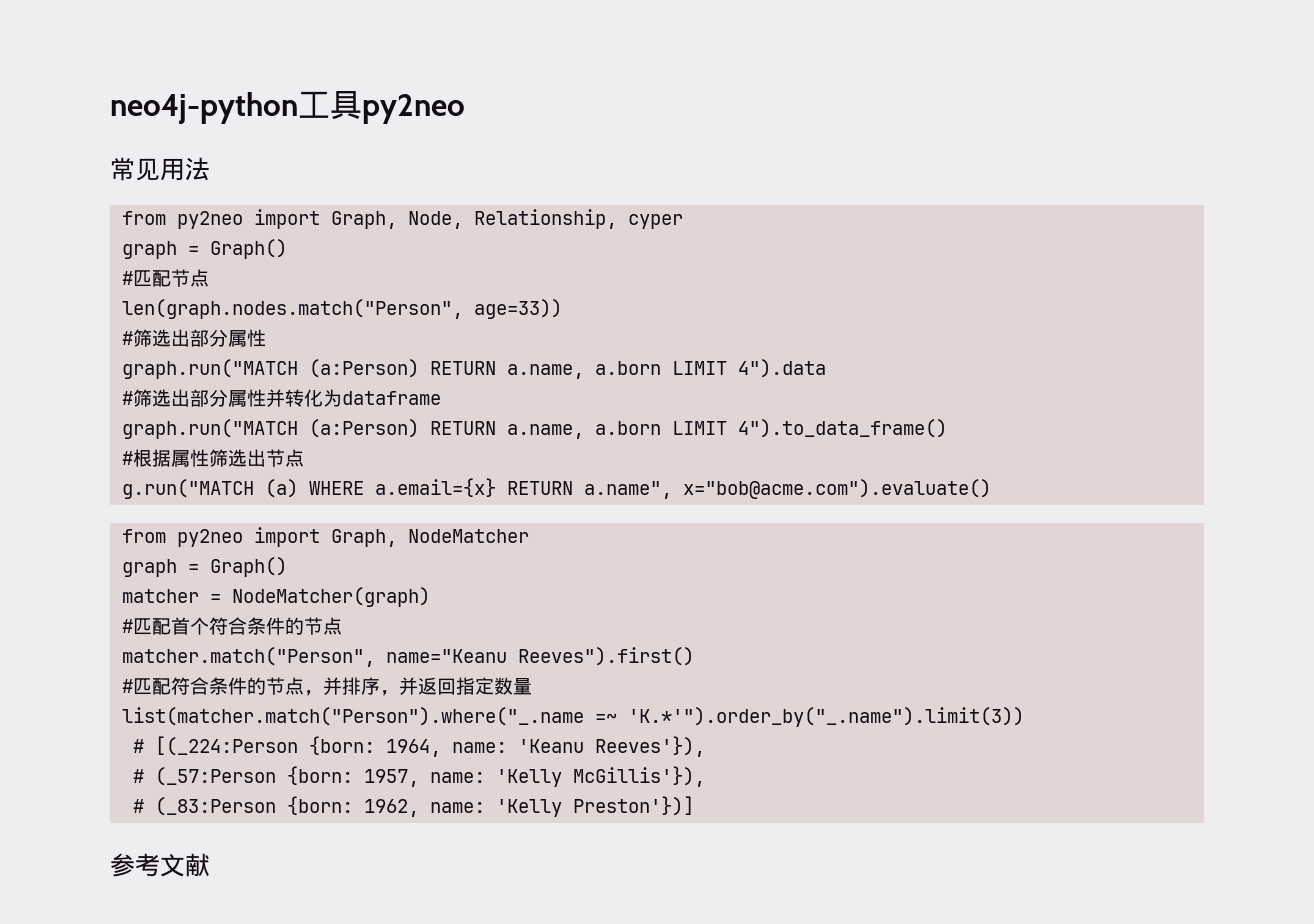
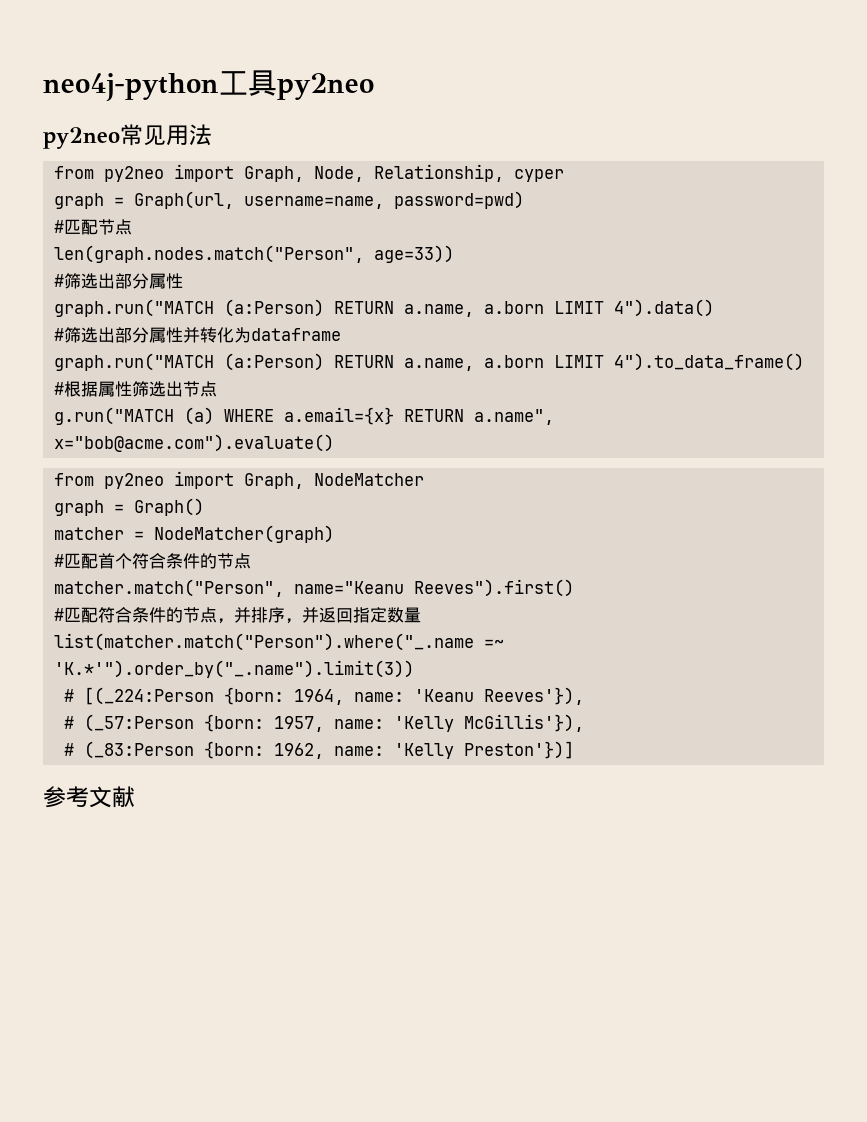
- 常见用法
+ py2neo常见用法
  from py2neo import Graph, Node, Relationship, cyper
- graph = Graph()
+ graph = Graph(url, username=name, password=pwd)
- graph.run("MATCH (a:Person) RETURN a.name, a.born LIMIT 4").data
+ graph.run("MATCH (a:Person) RETURN a.name, a.born LIMIT 4").data()

